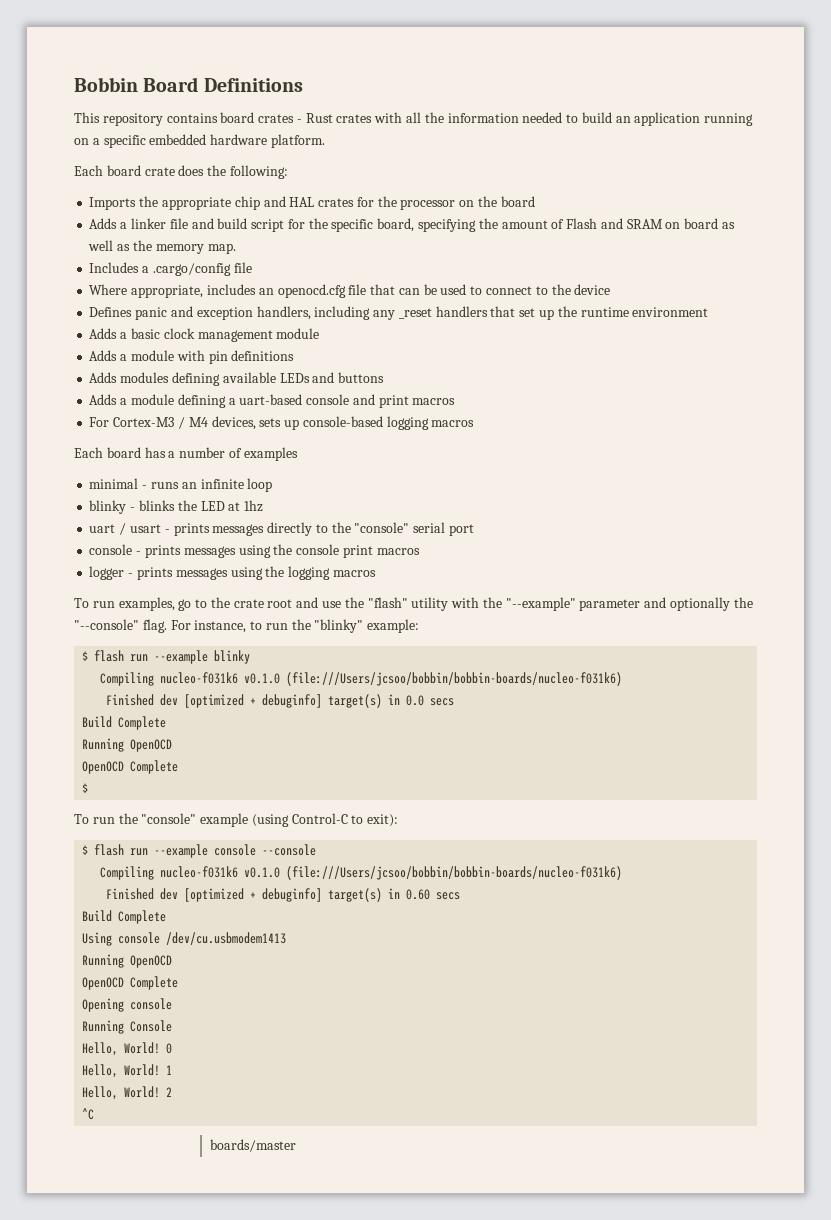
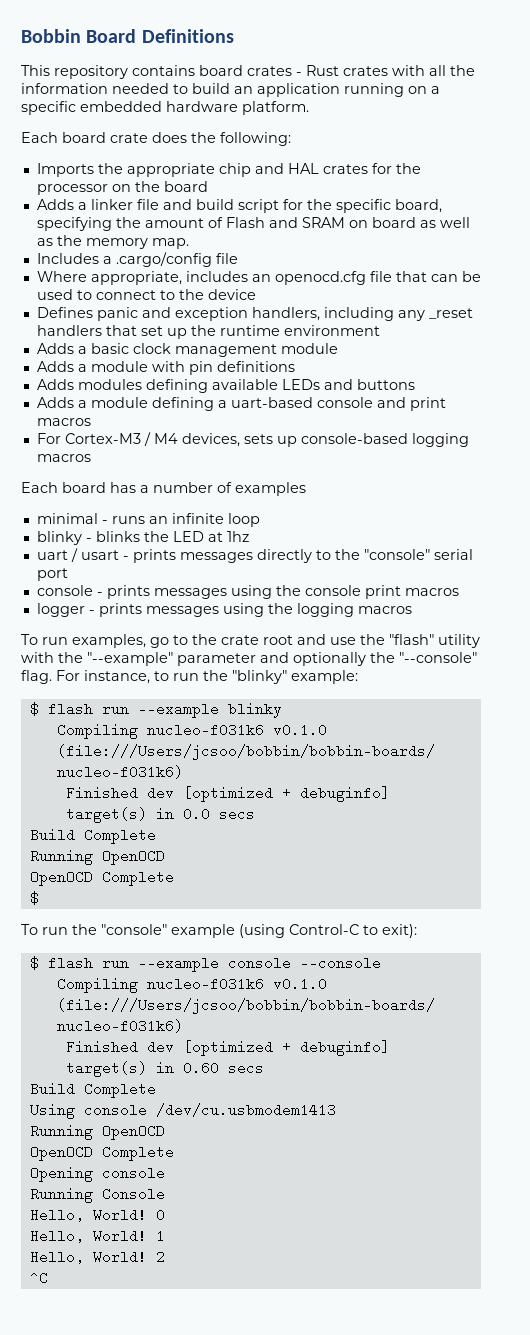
- boards/master

